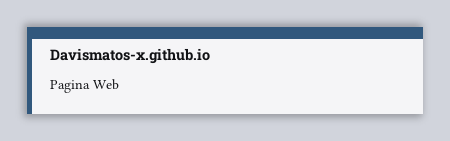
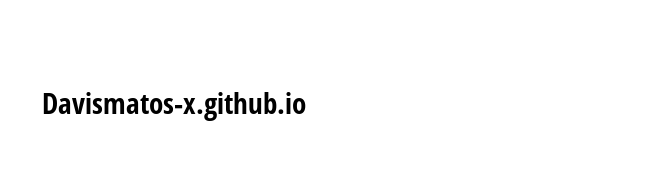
- Pagina Web

